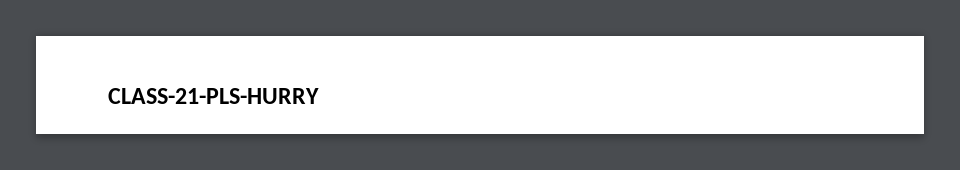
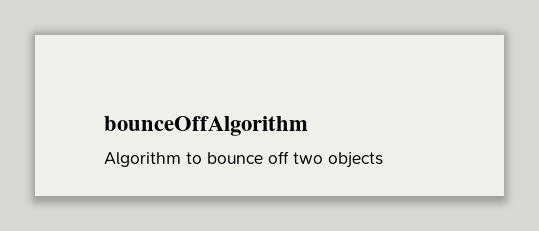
- CLASS-21-PLS-HURRY
+ bounceOffAlgorithm
+ Algorithm to bounce off two objects

